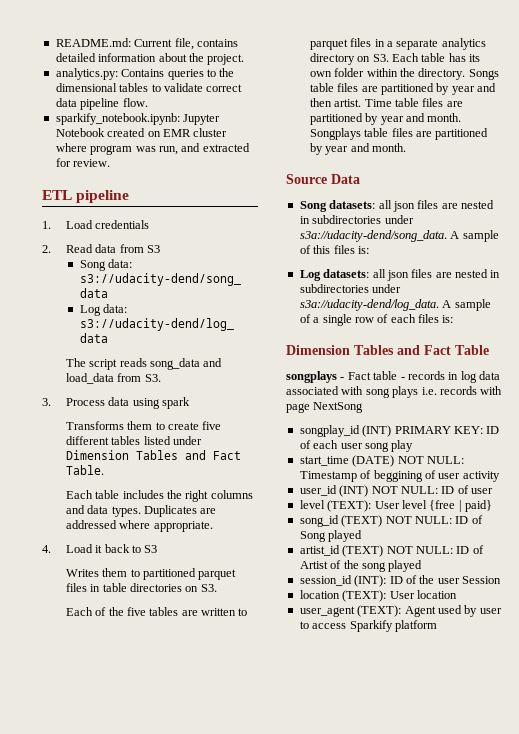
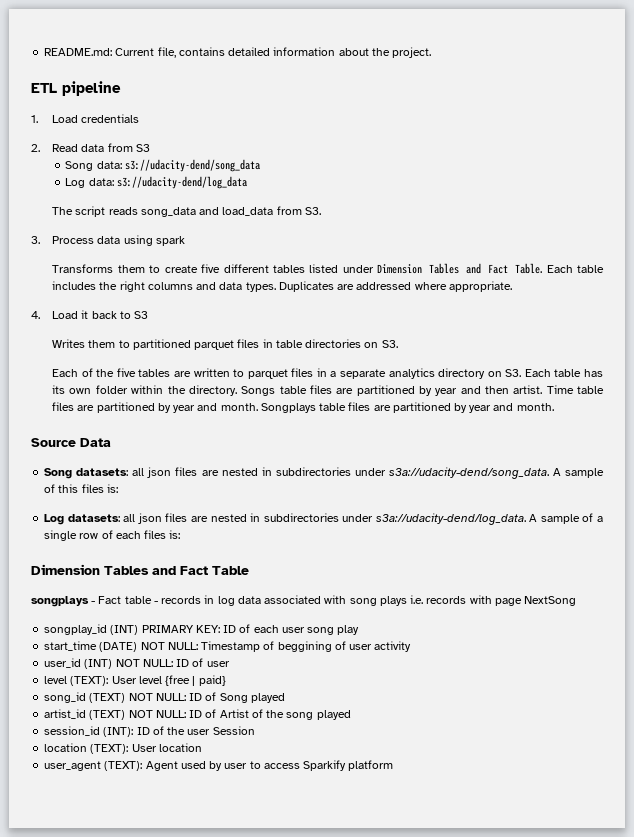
- analytics.py: Contains queries to the dimensional tables to validate correct data pipeline flow.
- sparkify_notebook.ipynb: Jupyter Notebook created on EMR cluster where program was run, and extracted for review.
- Transforms them to create five different tables listed under Dimension Tables and Fact Table.
- Each table includes the right columns and data types.
+ Transforms them to create five different tables listed under Dimension Tables and Fact Table. Each table includes the right columns and data types.

